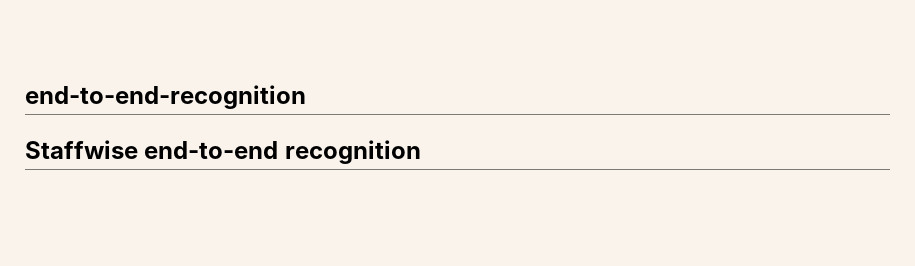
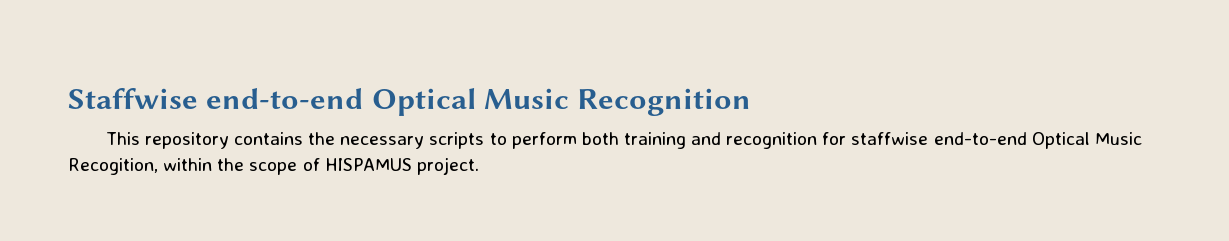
- end-to-end-recognition
- Staffwise end-to-end recognition
+ Staffwise end-to-end Optical Music Recognition
+ This repository contains the necessary scripts to perform both training and recognition for staffwise end-to-end Optical Music Recogition, within the scope of HISPAMUS project.

